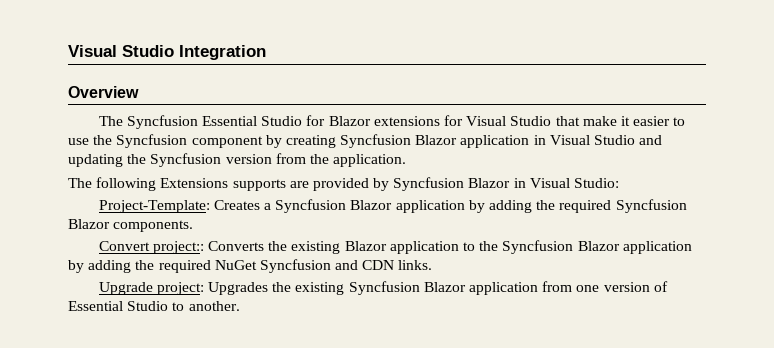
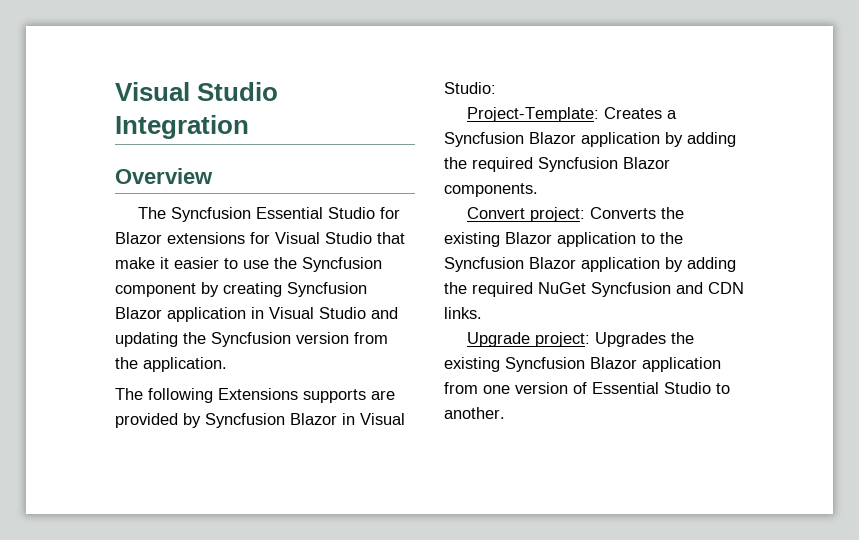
- Convert project:: Converts the existing Blazor application to the Syncfusion Blazor application by adding the required NuGet Syncfusion and CDN links.
+ Convert project: Converts the existing Blazor application to the Syncfusion Blazor application by adding the required NuGet Syncfusion and CDN links.

